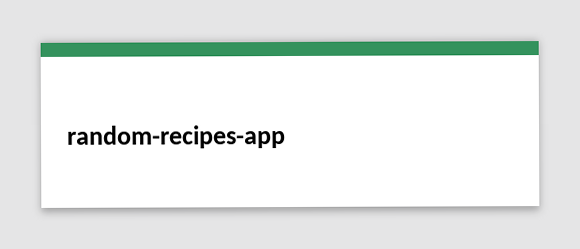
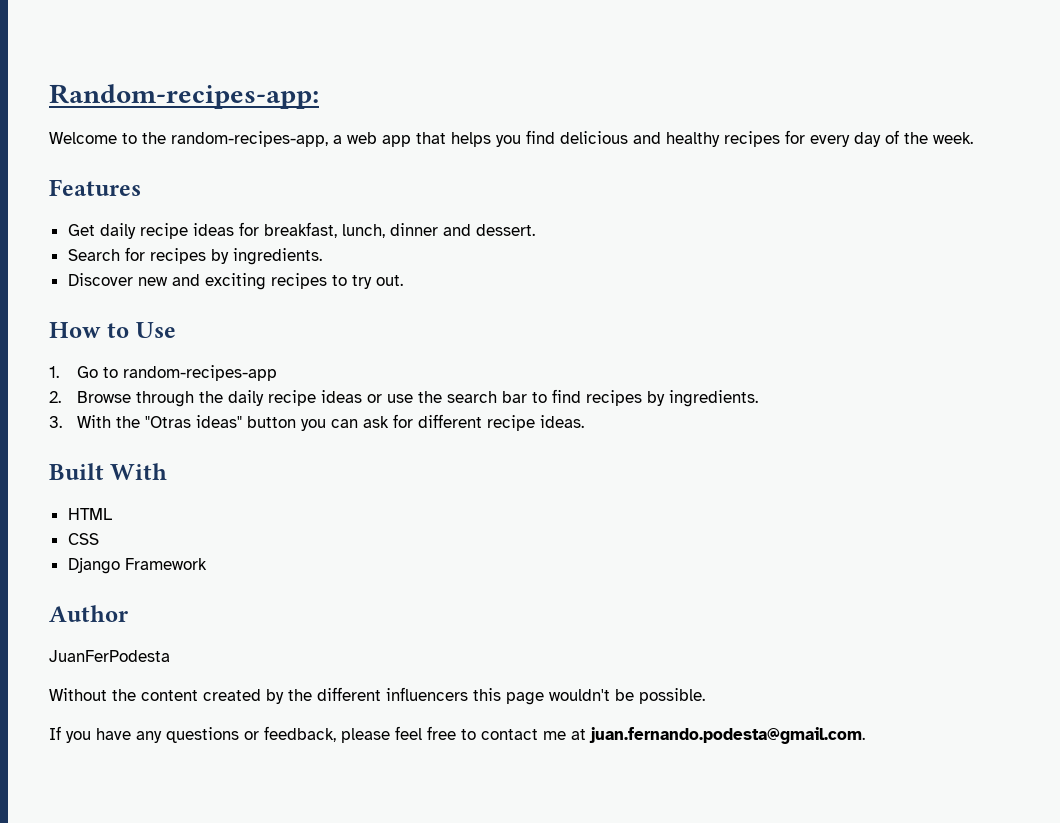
- random-recipes-app
+ Random-recipes-app:
+ Welcome to the random-recipes-app, a web app that helps you find delicious and healthy recipes for every day of the week.
+ Features
+ Get daily recipe ideas for breakfast, lunch, dinner and dessert.
+ Search for recipes by ingredients.
+ Discover new and exciting recipes to try out.
+ How to Use
+ 1. Go to random-recipes-app
+ 2. Browse through the daily recipe ideas or use the search bar to find recipes by ingredients.
+ 3. With the "Otras ideas" button you can ask for different recipe ideas.
+ Built With
+ HTML
+ CSS
+ Django Framework
+ Author
+ JuanFerPodesta
+ Without the content created by the different influencers this page wouldn't be possible.
+ If you have any questions or feedback, please feel free to contact me at juan.fernando.podesta@gmail.com.

